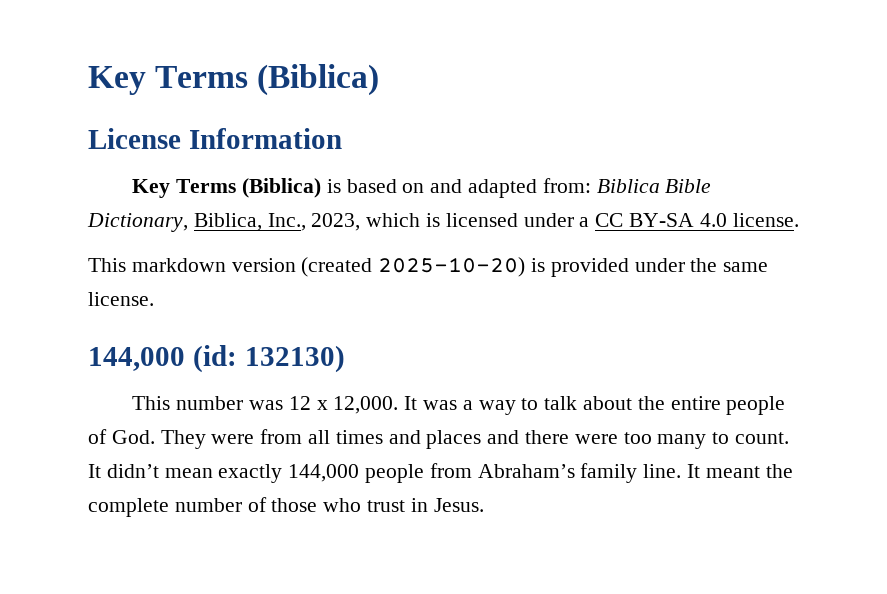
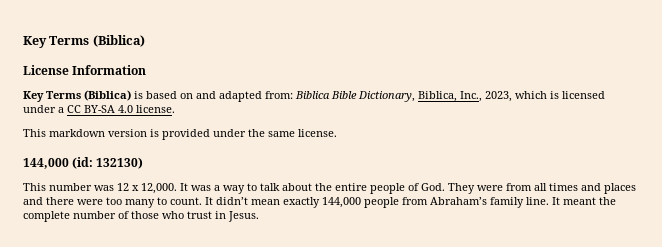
- This markdown version (created 2025-10-20) is provided under the same license.
+ This markdown version is provided under the same license.

